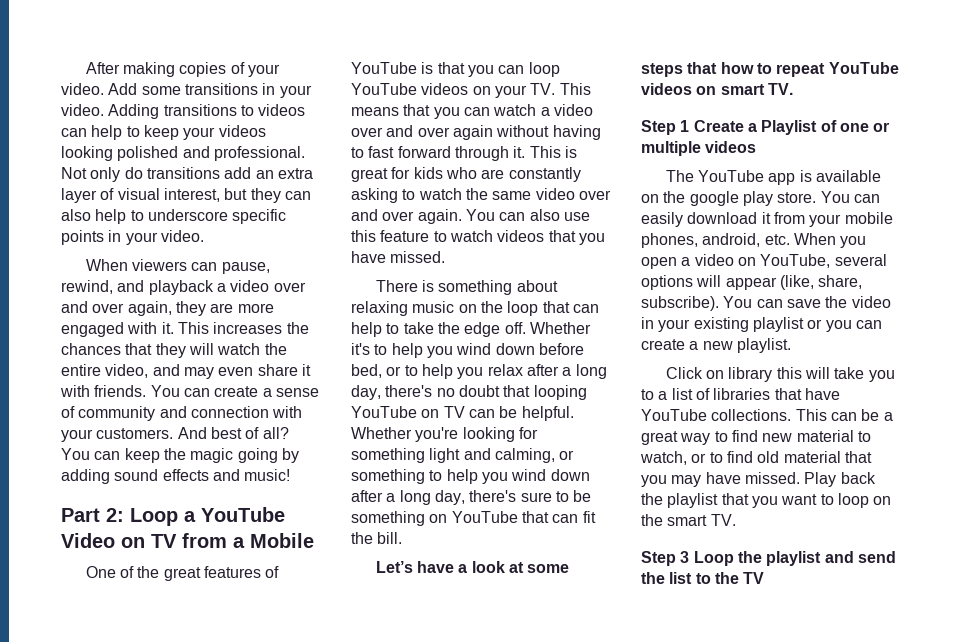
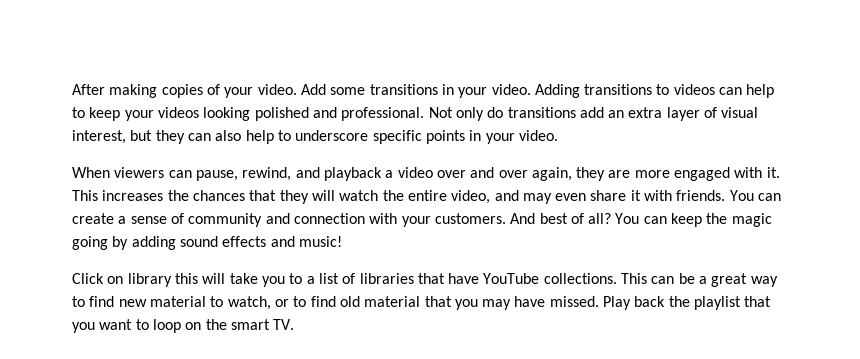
- Part 2: Loop a YouTube Video on TV from a Mobile
- One of the great features of YouTube is that you can loop YouTube videos on your TV. This means that you can watch a video over and over again without having to fast forward through it. This is great for kids who are constantly asking to watch the same video over and over again. You can also use this feature to watch videos that you have missed.
- There is something about relaxing music on the loop that can help to take the edge off. Whether it's to help you wind down before bed, or to help you relax after a long day, there's no doubt that looping YouTube on TV can be helpful. Whether you're looking for something light and calming, or something to help you wind down after a long day, there's sure to be something on YouTube that can fit the bill.
- Let’s have a look at some steps that how to repeat YouTube videos on smart TV.
- Step 1 Create a Playlist of one or multiple videos
- The YouTube app is available on the google play store. You can easily download it from your mobile phones, android, etc. When you open a video on YouTube, several options will appear (like, share, subscribe). You can save the video in your existing playlist or you can create a new playlist.
- Step 3 Loop the playlist and send the list to the TV

